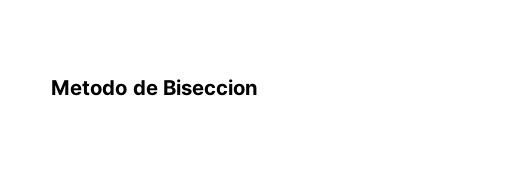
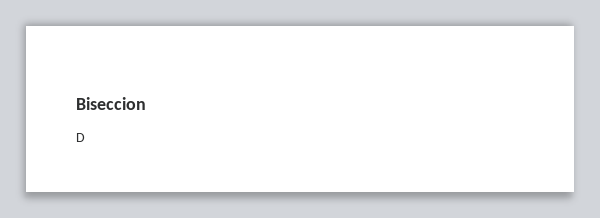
- Metodo de Biseccion
+ Biseccion
+ D

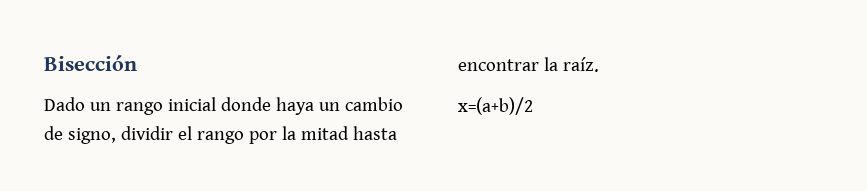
- Biseccion
- D
+ Bisección
+ Dado un rango inicial donde haya un cambio de signo, dividir el rango por la mitad hasta encontrar la raíz.
+ x=(a+b)/2

